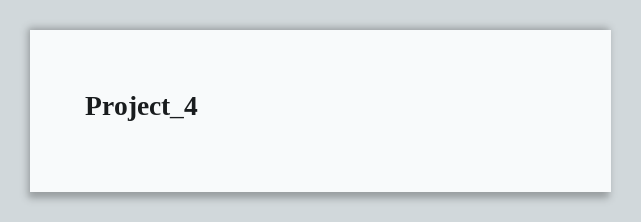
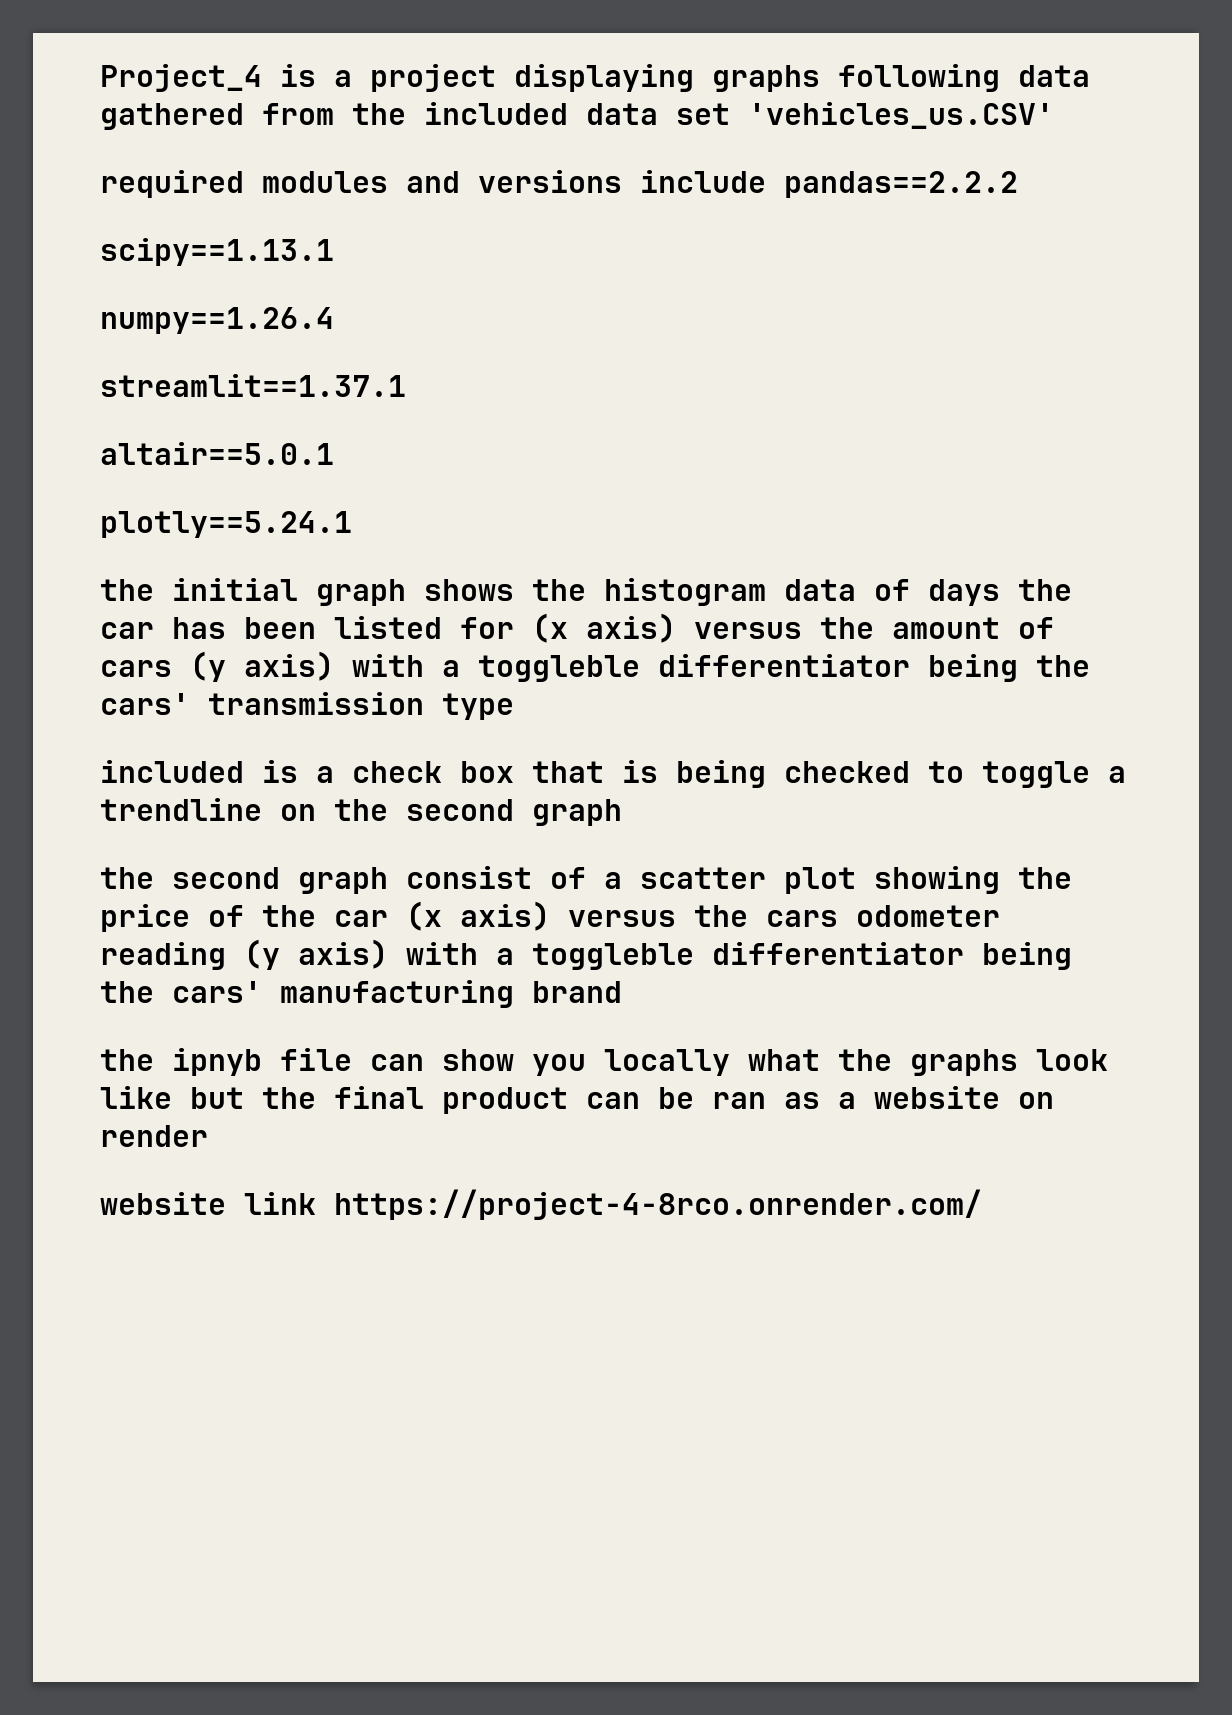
- Project_4
+ Project_4 is a project displaying graphs following data gathered from the included data set 'vehicles_us.CSV'
+ required modules and versions include pandas==2.2.2
+ scipy==1.13.1
+ numpy==1.26.4
+ streamlit==1.37.1
+ altair==5.0.1
+ plotly==5.24.1
+ the initial graph shows the histogram data of days the car has been listed for (x axis) versus the amount of cars (y axis) with a toggleble differentiator being the cars' transmission type
+ included is a check box that is being checked to toggle a trendline on the second graph
+ the second graph consist of a scatter plot showing the price of the car (x axis) versus the cars odometer reading (y axis) with a toggleble differentiator being the cars' manufacturing brand
+ the ipnyb file can show you locally what the graphs look like but the final product can be ran as a website on render
+ website link https://project-4-8rco.onrender.com/

